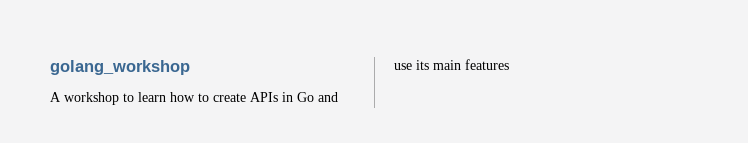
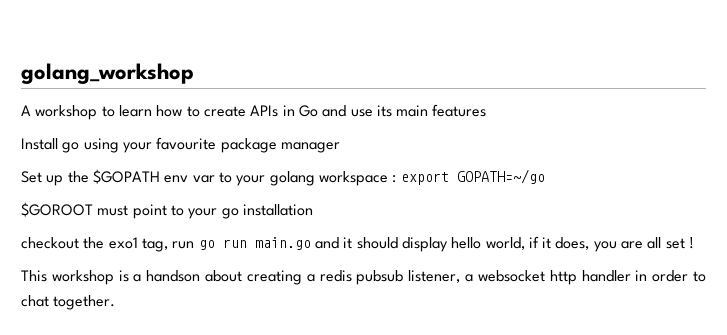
+ Install go using your favourite package manager
+ Set up the $GOPATH env var to your golang workspace : export GOPATH=~/go
+ $GOROOT must point to your go installation
+ checkout the exo1 tag, run go run main.go and it should display hello world, if it does, you are all set !
+ This workshop is a handson about creating a redis pubsub listener, a websocket http handler in order to chat together.

